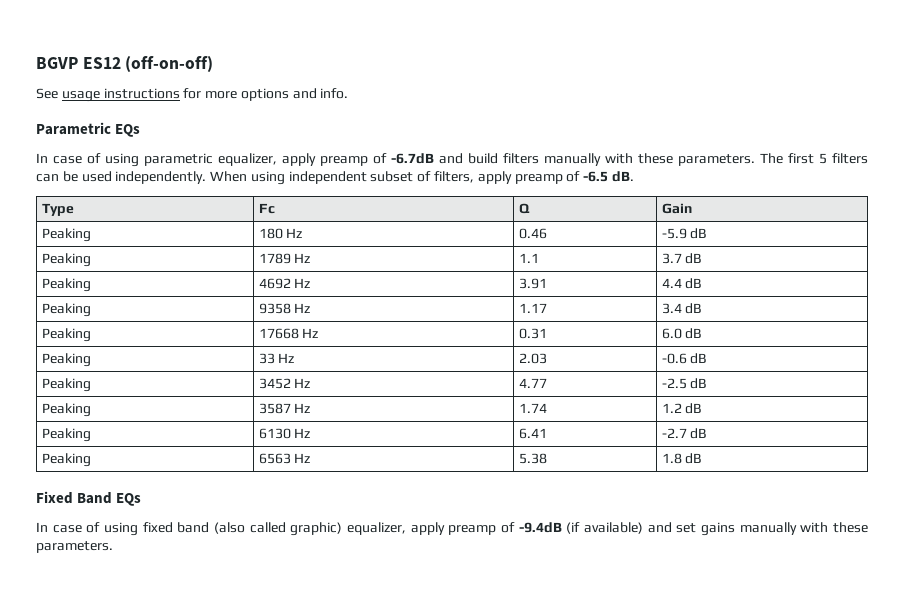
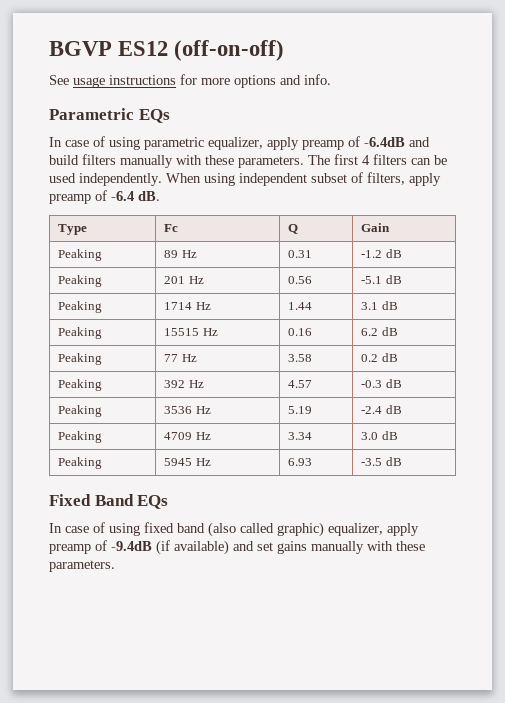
- In case of using parametric equalizer, apply preamp of -6.7dB and build filters manually with these parameters.
+ In case of using parametric equalizer, apply preamp of -6.4dB and build filters manually with these parameters.
- The first 5 filters can be used independently.
+ The first 4 filters can be used independently.
- When using independent subset of filters, apply preamp of -6.5 dB.
+ When using independent subset of filters, apply preamp of -6.4 dB.
- Peaking | 180 Hz | 0.46 | -5.9 dB
- Peaking | 1789 Hz | 1.1 | 3.7 dB
- Peaking | 4692 Hz | 3.91 | 4.4 dB
- Peaking | 9358 Hz | 1.17 | 3.4 dB
- Peaking | 17668 Hz | 0.31 | 6.0 dB
- Peaking | 33 Hz | 2.03 | -0.6 dB
- Peaking | 3452 Hz | 4.77 | -2.5 dB
- Peaking | 3587 Hz | 1.74 | 1.2 dB
- Peaking | 6130 Hz | 6.41 | -2.7 dB
- Peaking | 6563 Hz | 5.38 | 1.8 dB
+ Peaking | 89 Hz | 0.31 | -1.2 dB
+ Peaking | 201 Hz | 0.56 | -5.1 dB
+ Peaking | 1714 Hz | 1.44 | 3.1 dB
+ Peaking | 15515 Hz | 0.16 | 6.2 dB
+ Peaking | 77 Hz | 3.58 | 0.2 dB
+ Peaking | 392 Hz | 4.57 | -0.3 dB
+ Peaking | 3536 Hz | 5.19 | -2.4 dB
+ Peaking | 4709 Hz | 3.34 | 3.0 dB
+ Peaking | 5945 Hz | 6.93 | -3.5 dB

